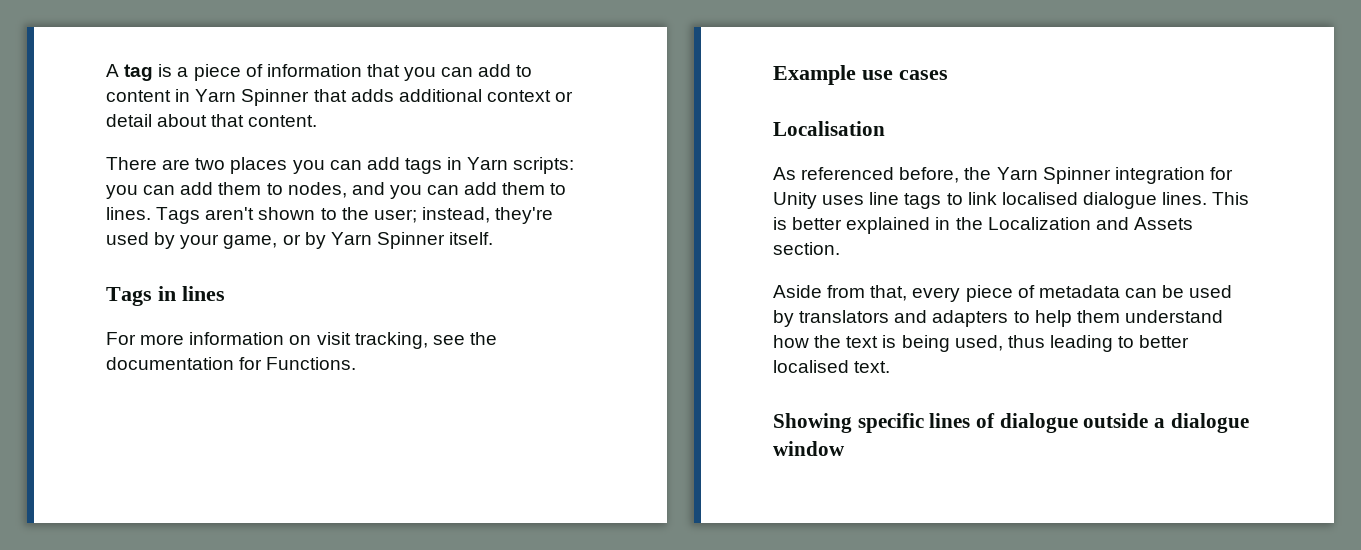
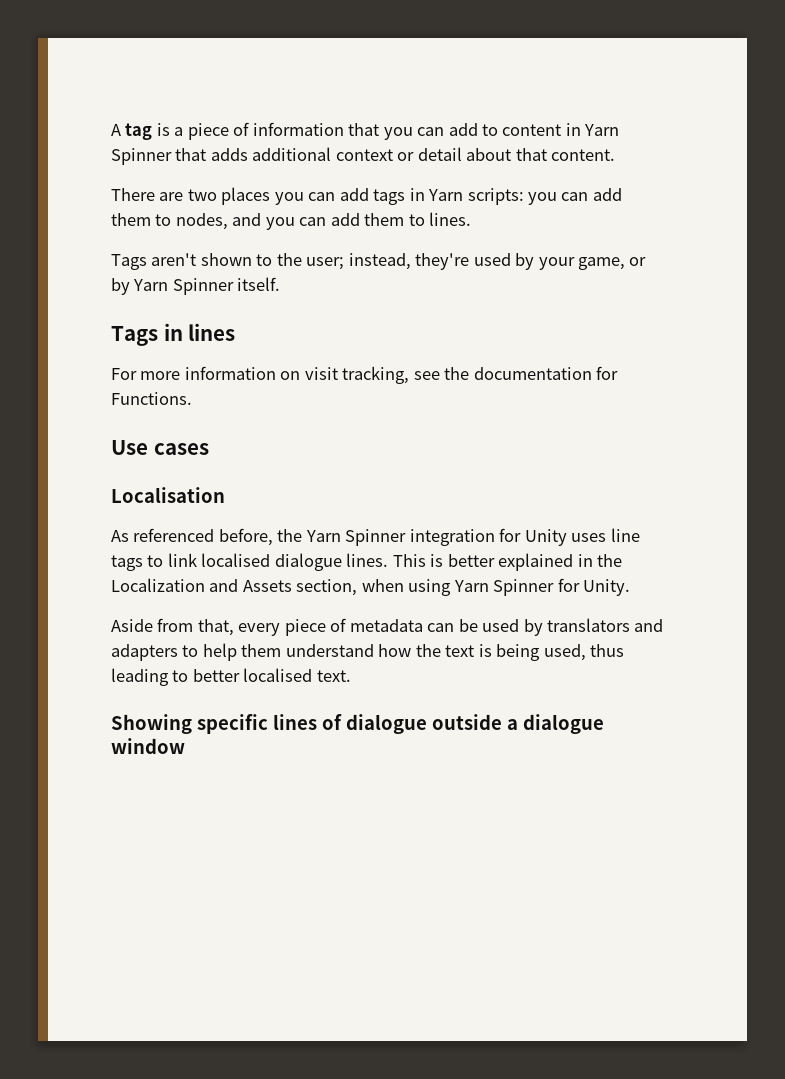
- There are two places you can add tags in Yarn scripts: you can add them to nodes, and you can add them to lines. Tags aren't shown to the user; instead, they're used by your game, or by Yarn Spinner itself.
+ There are two places you can add tags in Yarn scripts: you can add them to nodes, and you can add them to lines.
+ Tags aren't shown to the user; instead, they're used by your game, or by Yarn Spinner itself.
- Example use cases
+ Use cases
- This is better explained in the Localization and Assets section.
+ This is better explained in the Localization and Assets section, when using Yarn Spinner for Unity.

